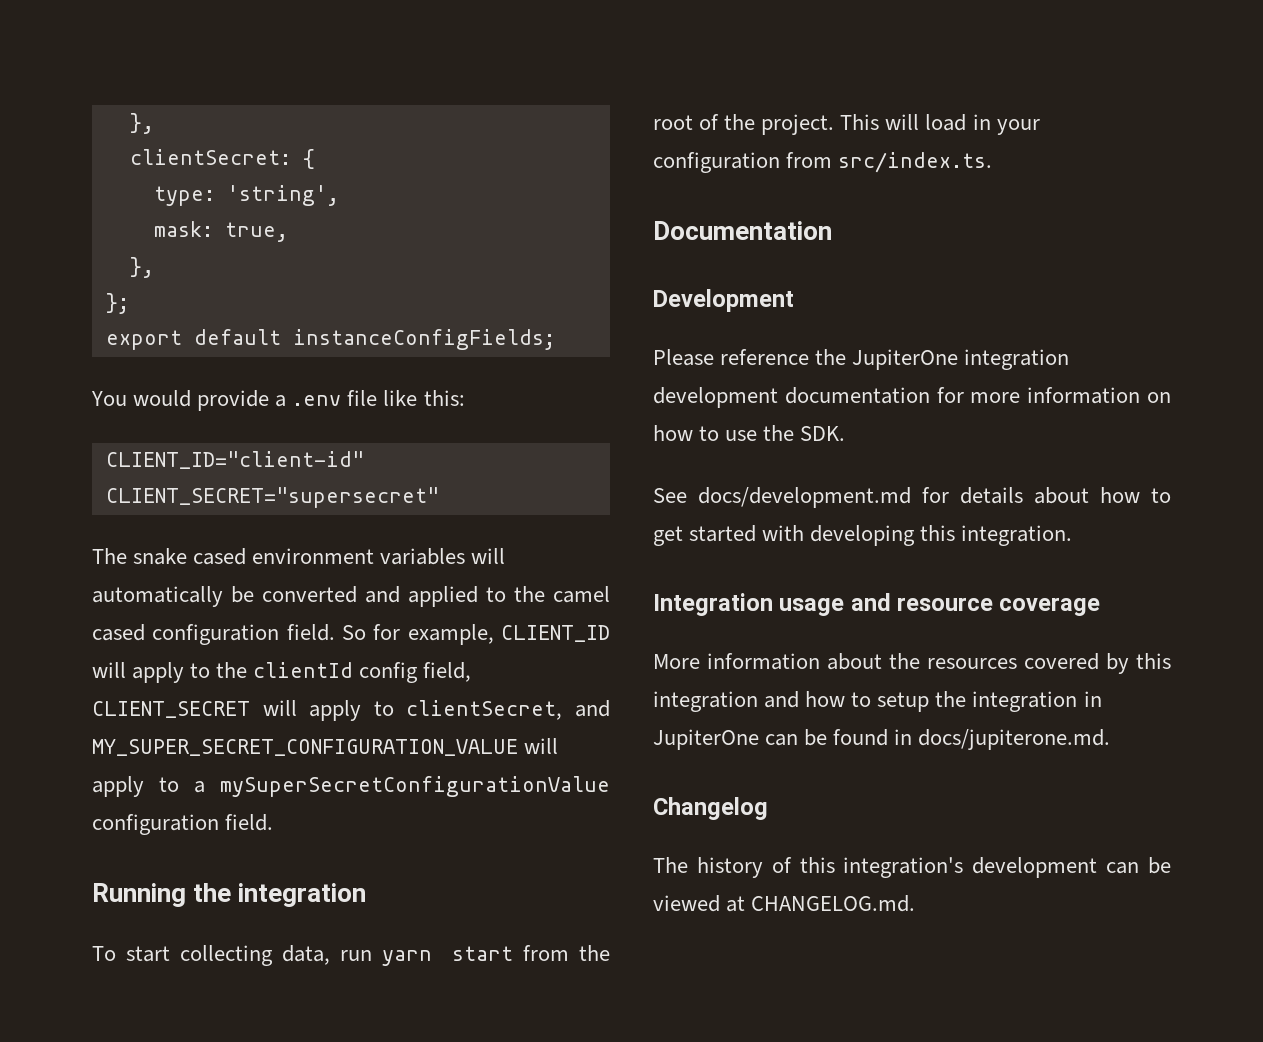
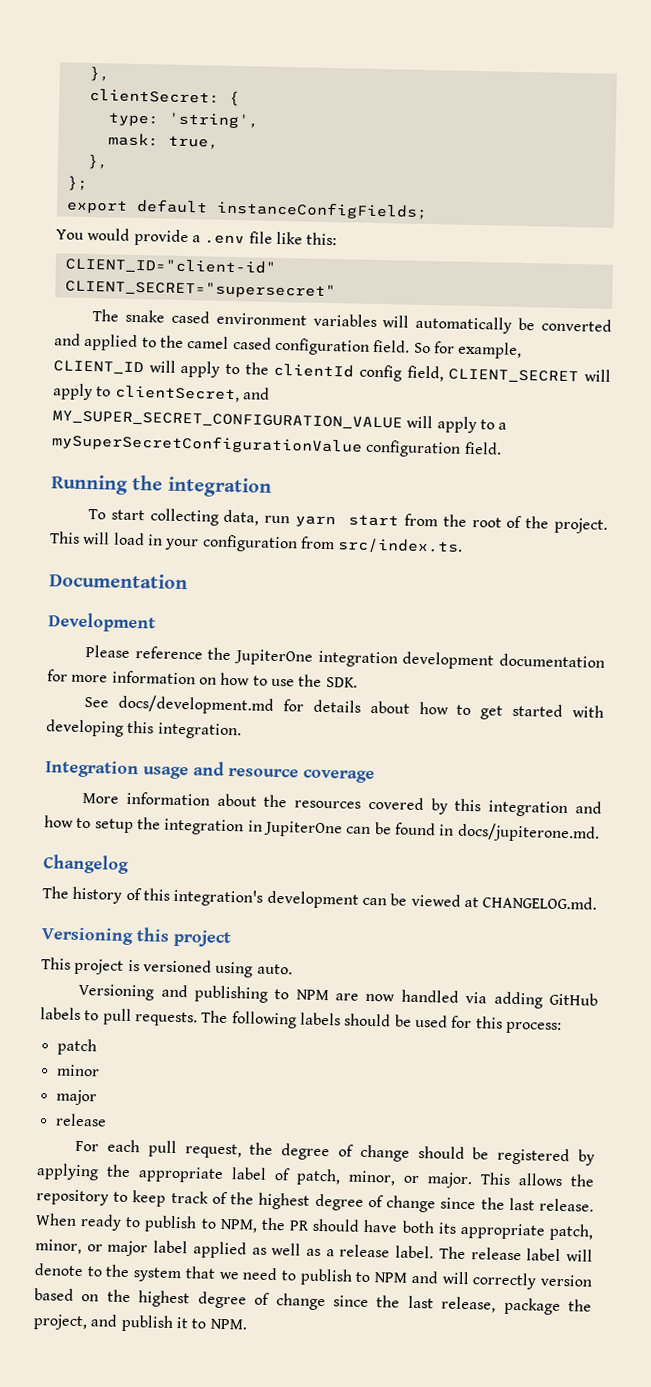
+ Versioning this project
+ This project is versioned using auto.
+ Versioning and publishing to NPM are now handled via adding GitHub labels to pull requests. The following labels should be used for this process:
+ patch
+ minor
+ major
+ release
+ For each pull request, the degree of change should be registered by applying the appropriate label of patch, minor, or major. This allows the repository to keep track of the highest degree of change since the last release. When ready to publish to NPM, the PR should have both its appropriate patch, minor, or major label applied as well as a release label. The release label will denote to the system that we need to publish to NPM and will correctly version based on the highest degree of change since the last release, package the project, and publish it to NPM.

